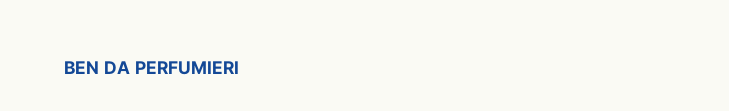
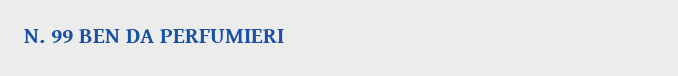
- BEN DA PERFUMIERI
+ N. 99 BEN DA PERFUMIERI

